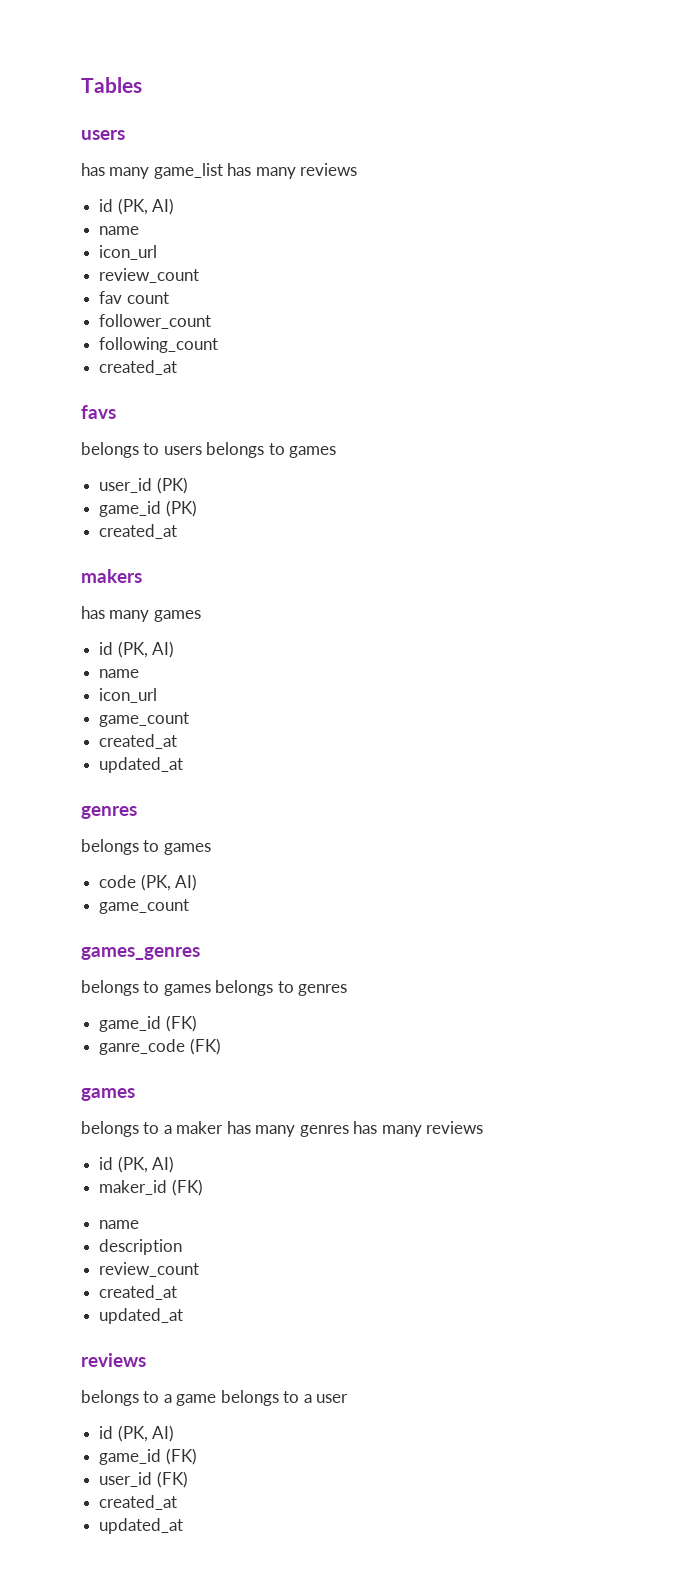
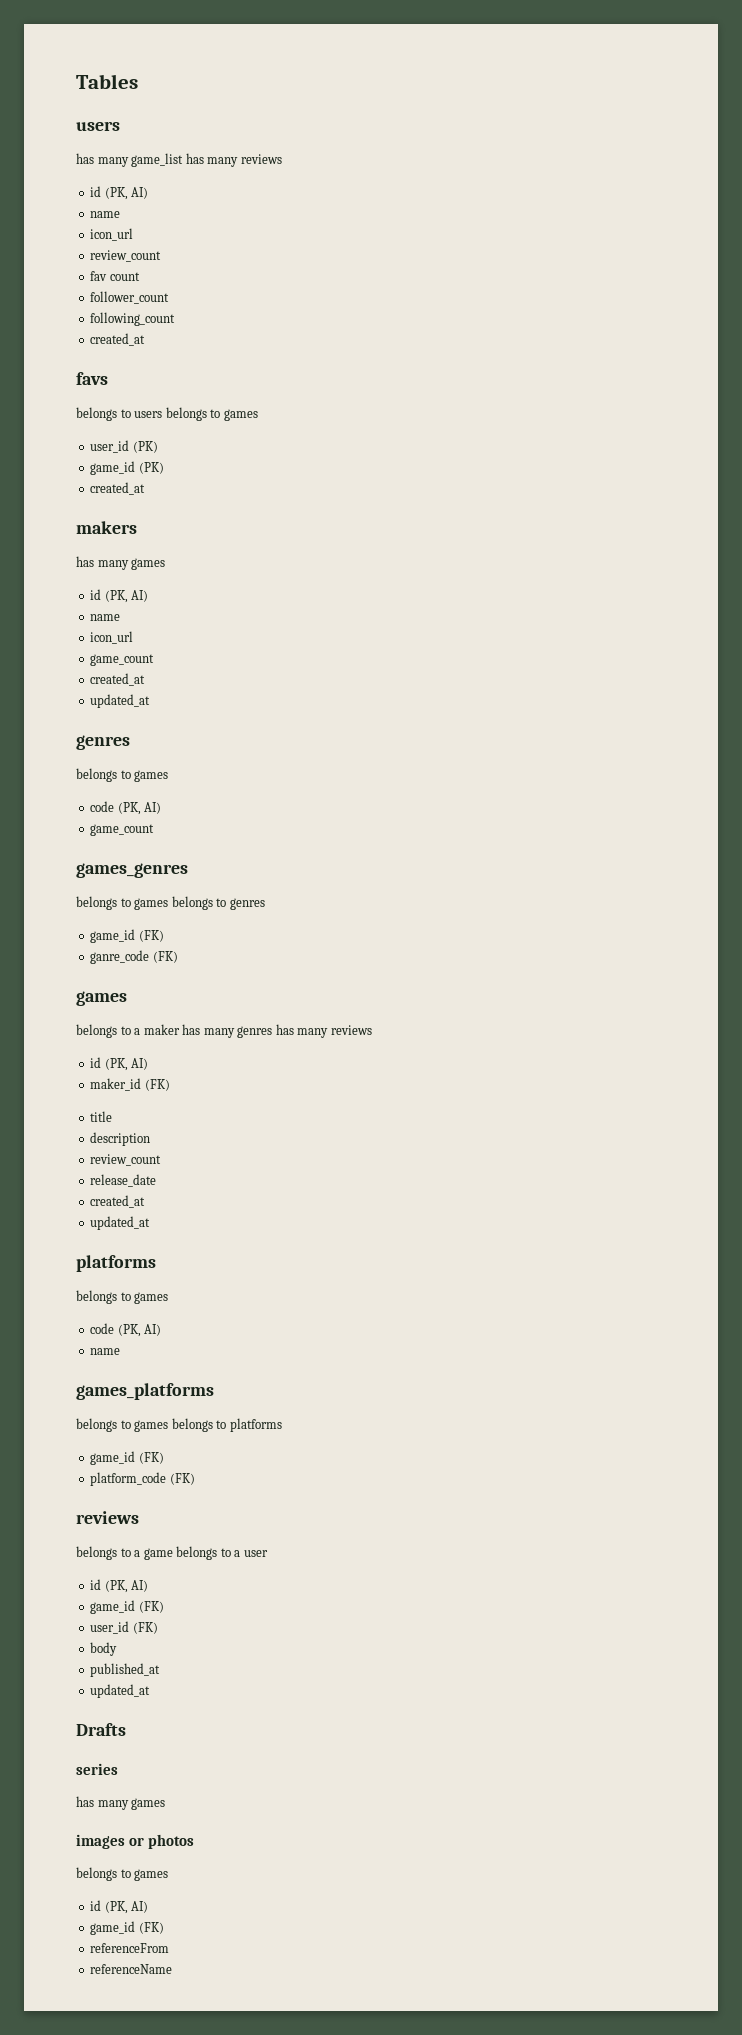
  maker_id (FK)
- name
+ title
  description
  review_count
+ release_date
  created_at
  updated_at
+ platforms
+ belongs to games
+ code (PK, AI)
+ name
+ games_platforms
+ belongs to games belongs to platforms
+ game_id (FK)
+ platform_code (FK)
  user_id (FK)
- created_at
+ body
+ published_at
  updated_at
+ Drafts
+ series
+ has many games
+ images or photos
+ belongs to games
+ id (PK, AI)
+ game_id (FK)
+ referenceFrom
+ referenceName

